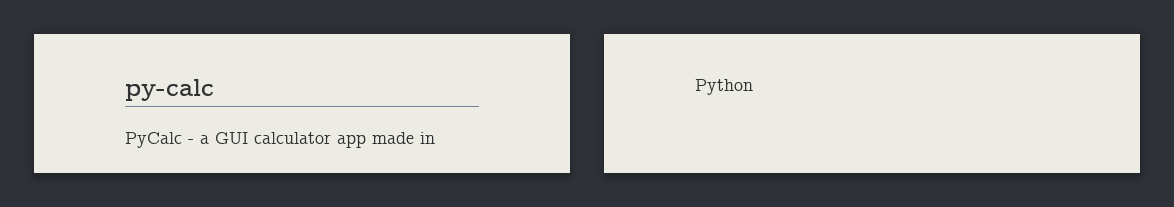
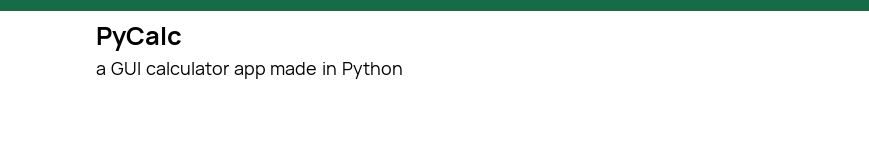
- py-calc
- PyCalc - a GUI calculator app made in Python
+ PyCalc
+ a GUI calculator app made in Python

